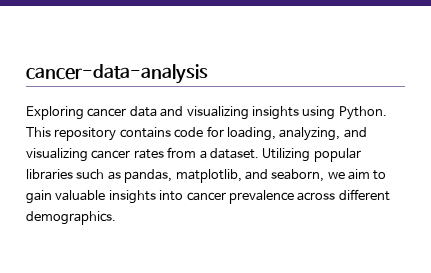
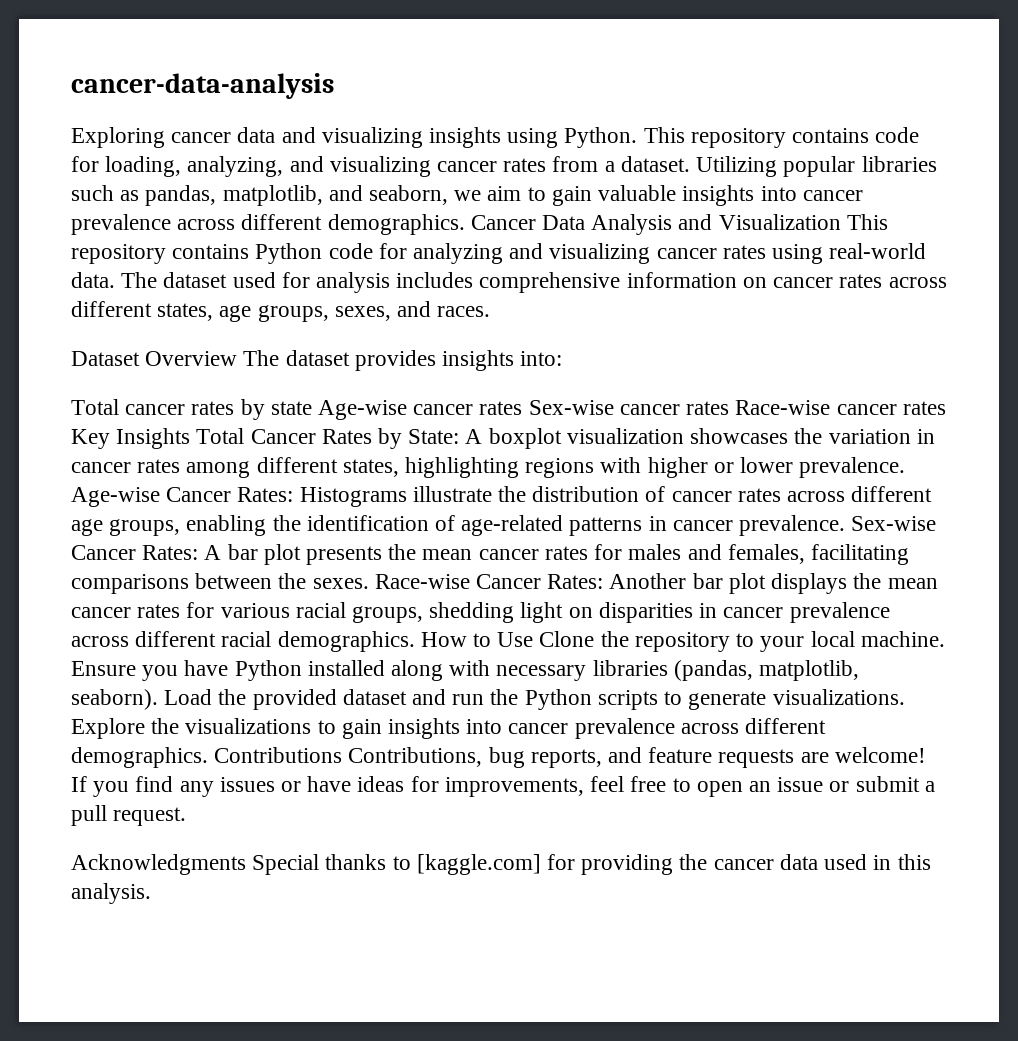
+ Cancer Data Analysis and Visualization This repository contains Python code for analyzing and visualizing cancer rates using real-world data. The dataset used for analysis includes comprehensive information on cancer rates across different states, age groups, sexes, and races.
+ Dataset Overview The dataset provides insights into:
+ Total cancer rates by state Age-wise cancer rates Sex-wise cancer rates Race-wise cancer rates Key Insights Total Cancer Rates by State: A boxplot visualization showcases the variation in cancer rates among different states, highlighting regions with higher or lower prevalence. Age-wise Cancer Rates: Histograms illustrate the distribution of cancer rates across different age groups, enabling the identification of age-related patterns in cancer prevalence. Sex-wise Cancer Rates: A bar plot presents the mean cancer rates for males and females, facilitating comparisons between the sexes. Race-wise Cancer Rates: Another bar plot displays the mean cancer rates for various racial groups, shedding light on disparities in cancer prevalence across different racial demographics. How to Use Clone the repository to your local machine. Ensure you have Python installed along with necessary libraries (pandas, matplotlib, seaborn). Load the provided dataset and run the Python scripts to generate visualizations. Explore the visualizations to gain insights into cancer prevalence across different demographics. Contributions Contributions, bug reports, and feature requests are welcome! If you find any issues or have ideas for improvements, feel free to open an issue or submit a pull request.
+ Acknowledgments Special thanks to [kaggle.com] for providing the cancer data used in this analysis.

